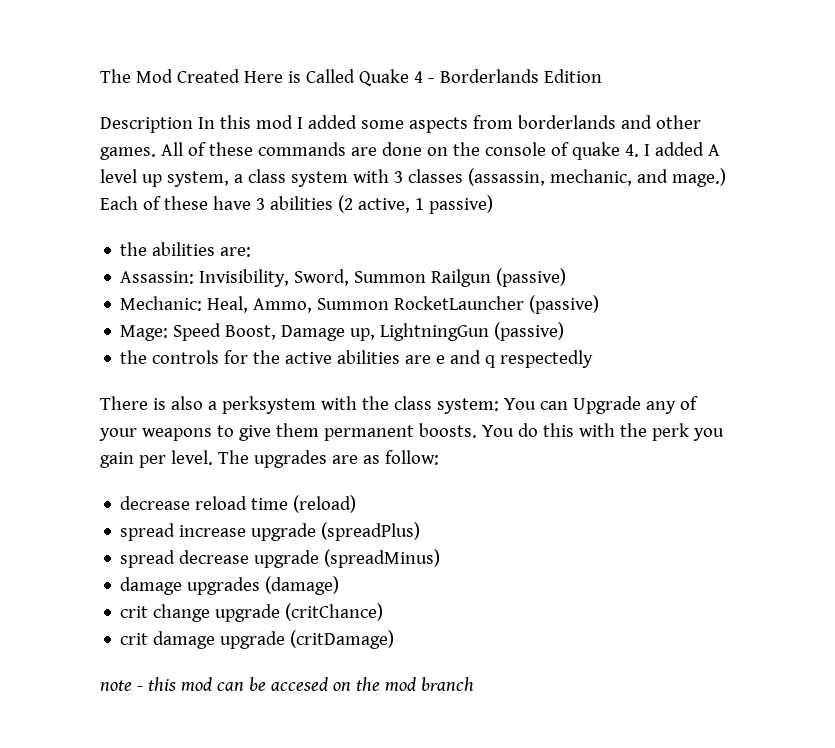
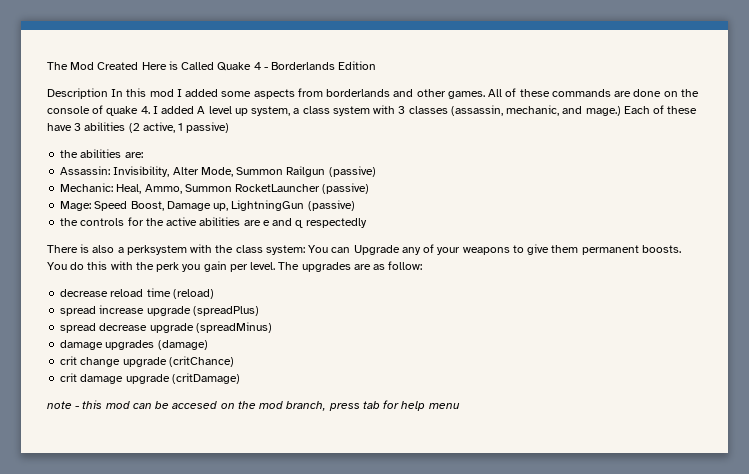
- Assassin: Invisibility, Sword, Summon Railgun (passive)
+ Assassin: Invisibility, Alter Mode, Summon Railgun (passive)
- note - this mod can be accesed on the mod branch
+ note - this mod can be accesed on the mod branch, press tab for help menu

